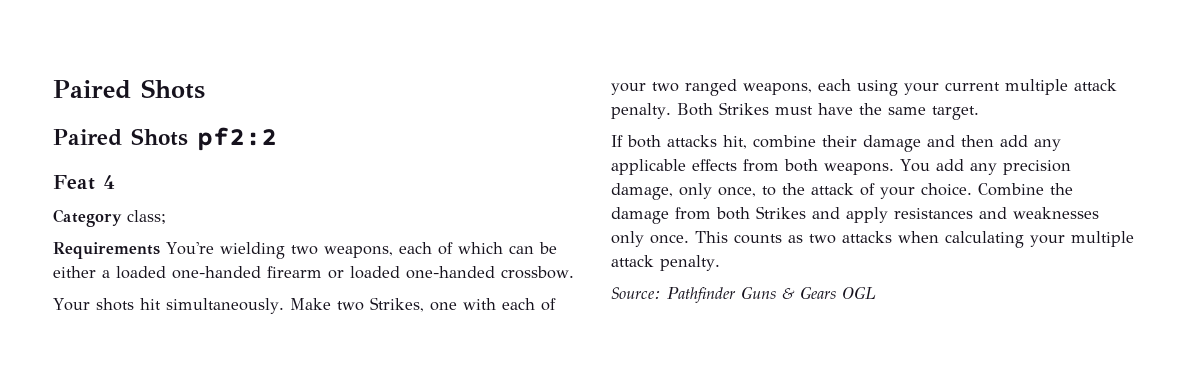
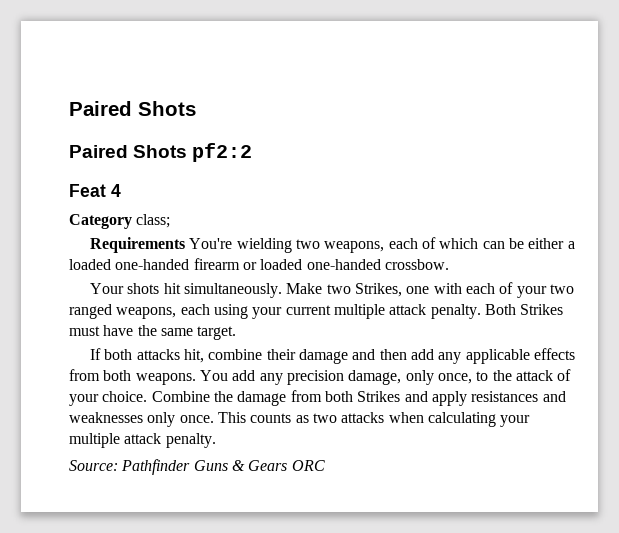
- Source: Pathfinder Guns & Gears OGL
+ Source: Pathfinder Guns & Gears ORC

